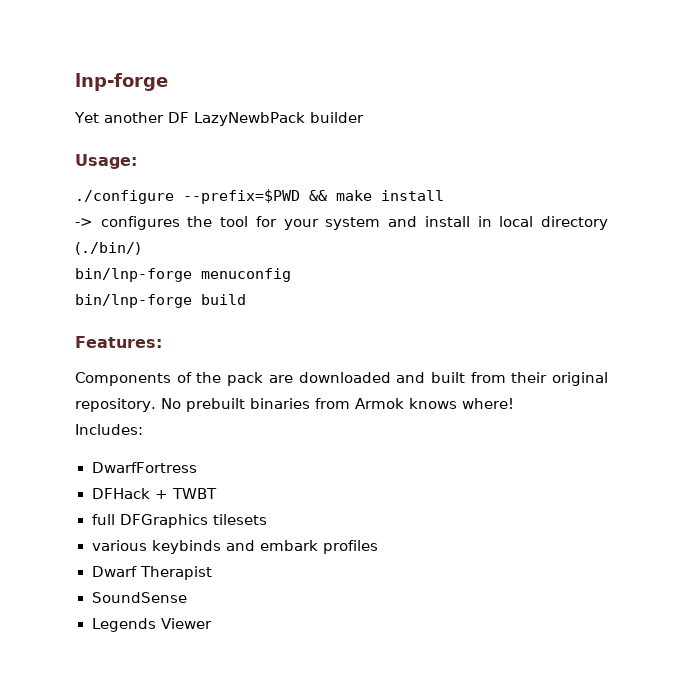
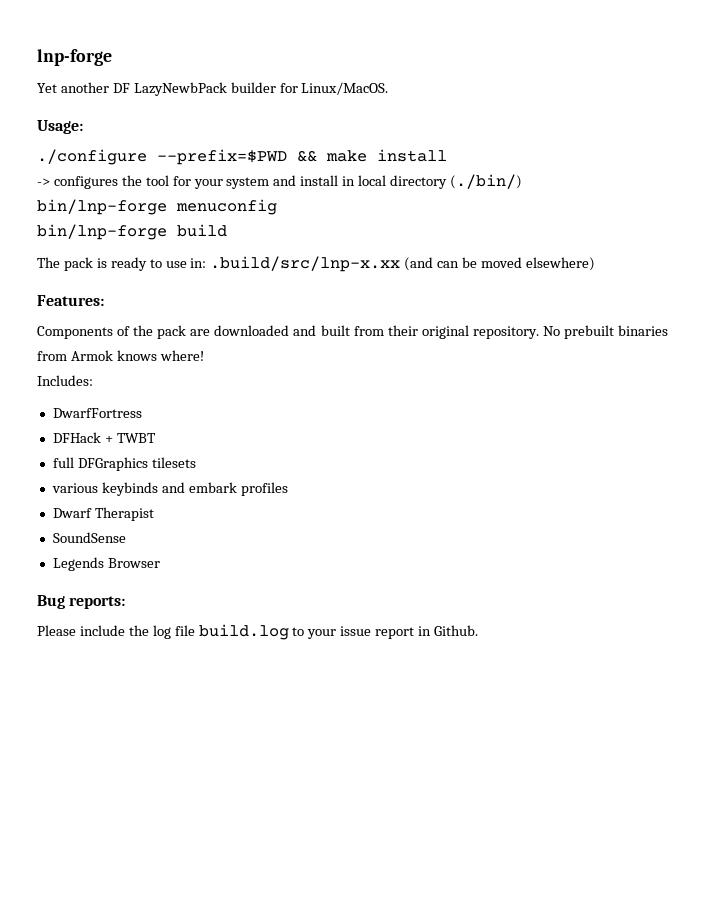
- Yet another DF LazyNewbPack builder
+ Yet another DF LazyNewbPack builder for Linux/MacOS.
+ The pack is ready to use in: .build/src/lnp-x.xx (and can be moved elsewhere)
- Legends Viewer
+ Legends Browser
+ Bug reports:
+ Please include the log file build.log to your issue report in Github.

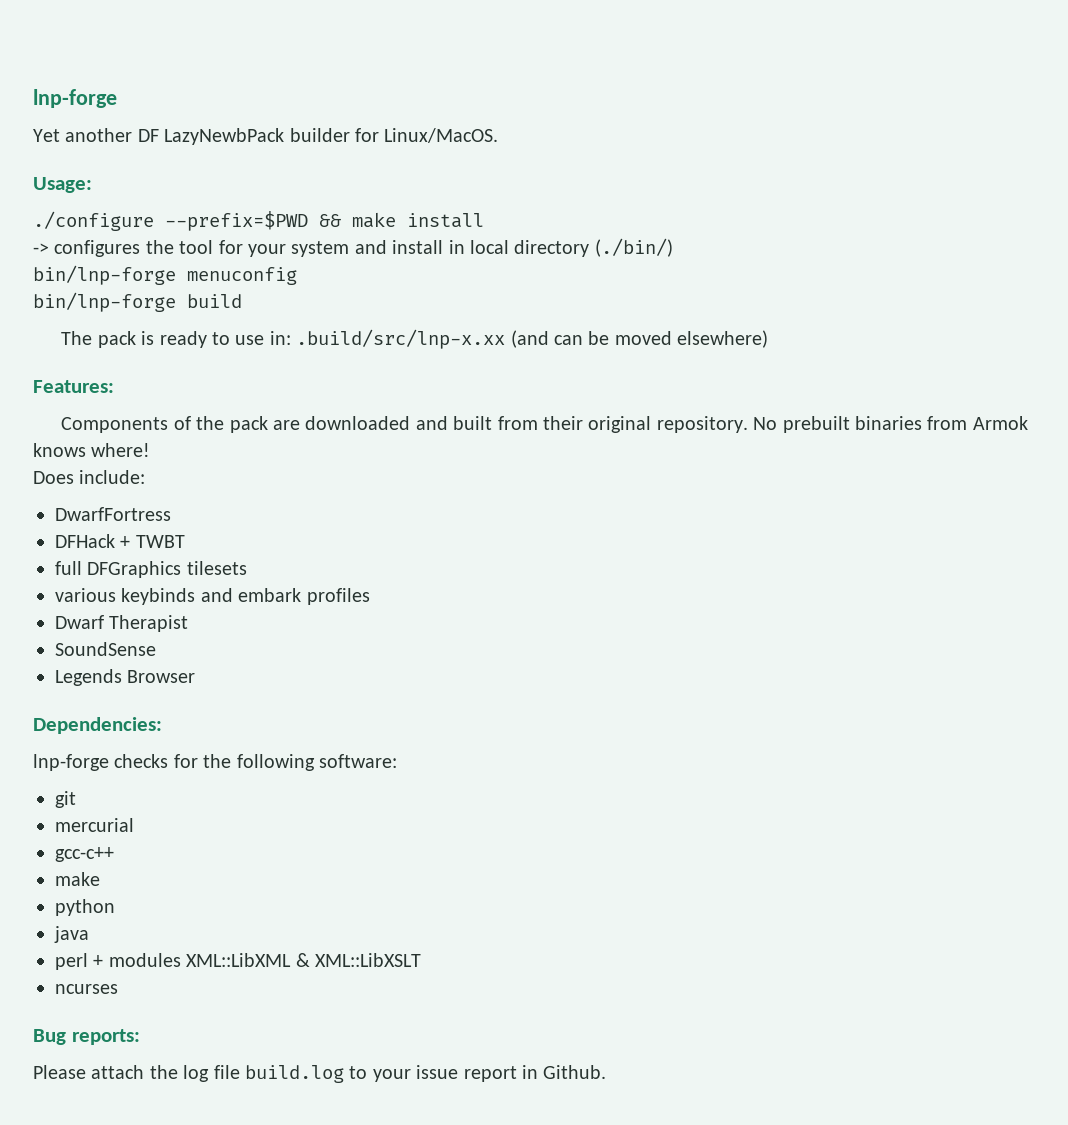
- Includes:
+ Does include:
+ Dependencies:
+ lnp-forge checks for the following software:
+ git
+ mercurial
+ gcc-c++
+ make
+ python
+ java
+ perl + modules XML::LibXML & XML::LibXSLT
+ ncurses
- Please include the log file build.log to your issue report in Github.
+ Please attach the log file build.log to your issue report in Github.

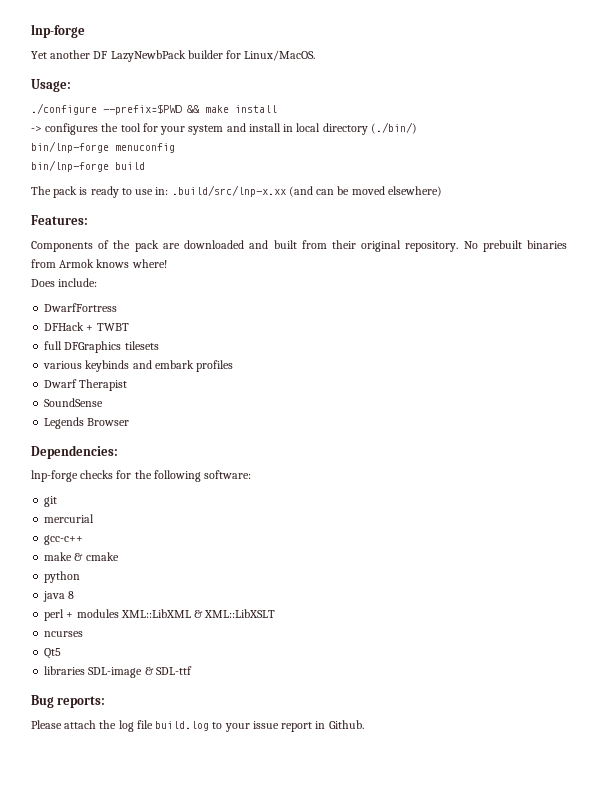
  gcc-c++
- make
+ make & cmake
- java
+ java 8
+ Qt5
+ libraries SDL-image & SDL-ttf

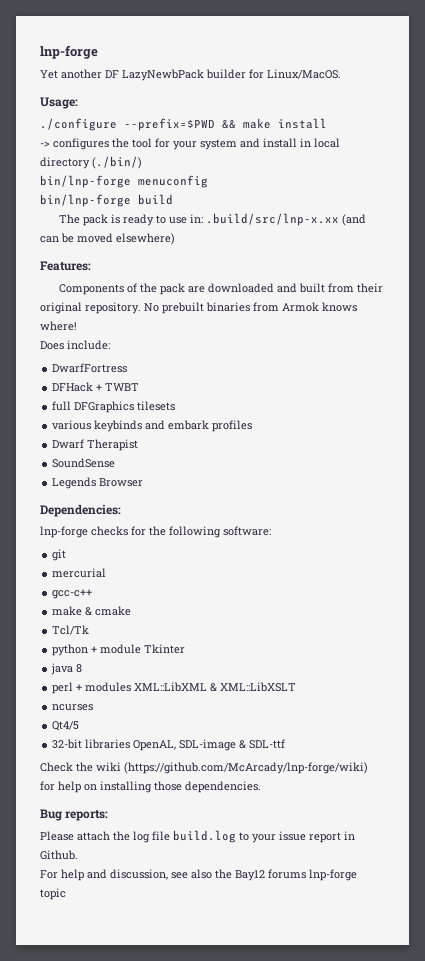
+ Tcl/Tk
- python
+ python + module Tkinter
- Qt5
- libraries SDL-image & SDL-ttf
+ Qt4/5
+ 32-bit libraries OpenAL, SDL-image & SDL-ttf
+ Check the wiki (https://github.com/McArcady/lnp-forge/wiki) for help on installing those dependencies.
+ For help and discussion, see also the Bay12 forums lnp-forge topic

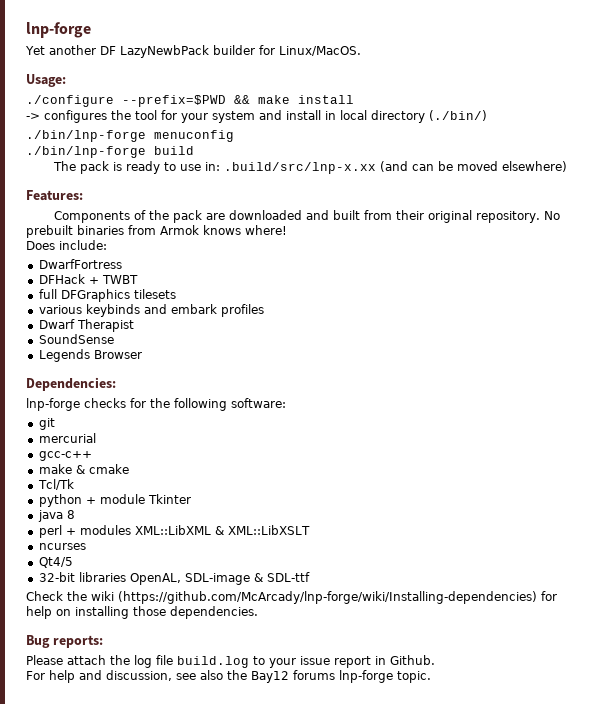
- bin/lnp-forge menuconfig
+ ./bin/lnp-forge menuconfig
- bin/lnp-forge build
+ ./bin/lnp-forge build
- Check the wiki (https://github.com/McArcady/lnp-forge/wiki) for help on installing those dependencies.
+ Check the wiki (https://github.com/McArcady/lnp-forge/wiki/Installing-dependencies) for help on installing those dependencies.
- For help and discussion, see also the Bay12 forums lnp-forge topic
+ For help and discussion, see also the Bay12 forums lnp-forge topic.

